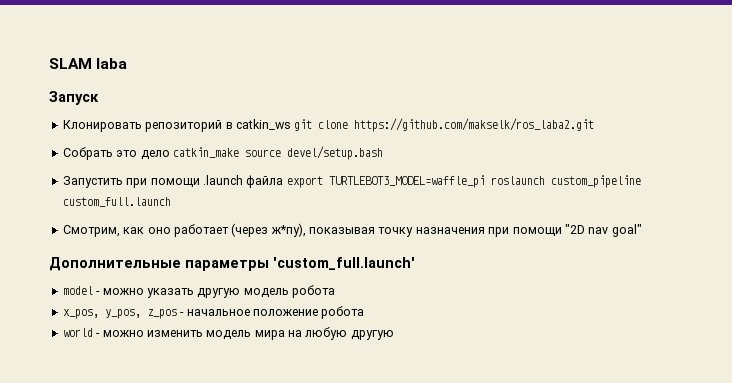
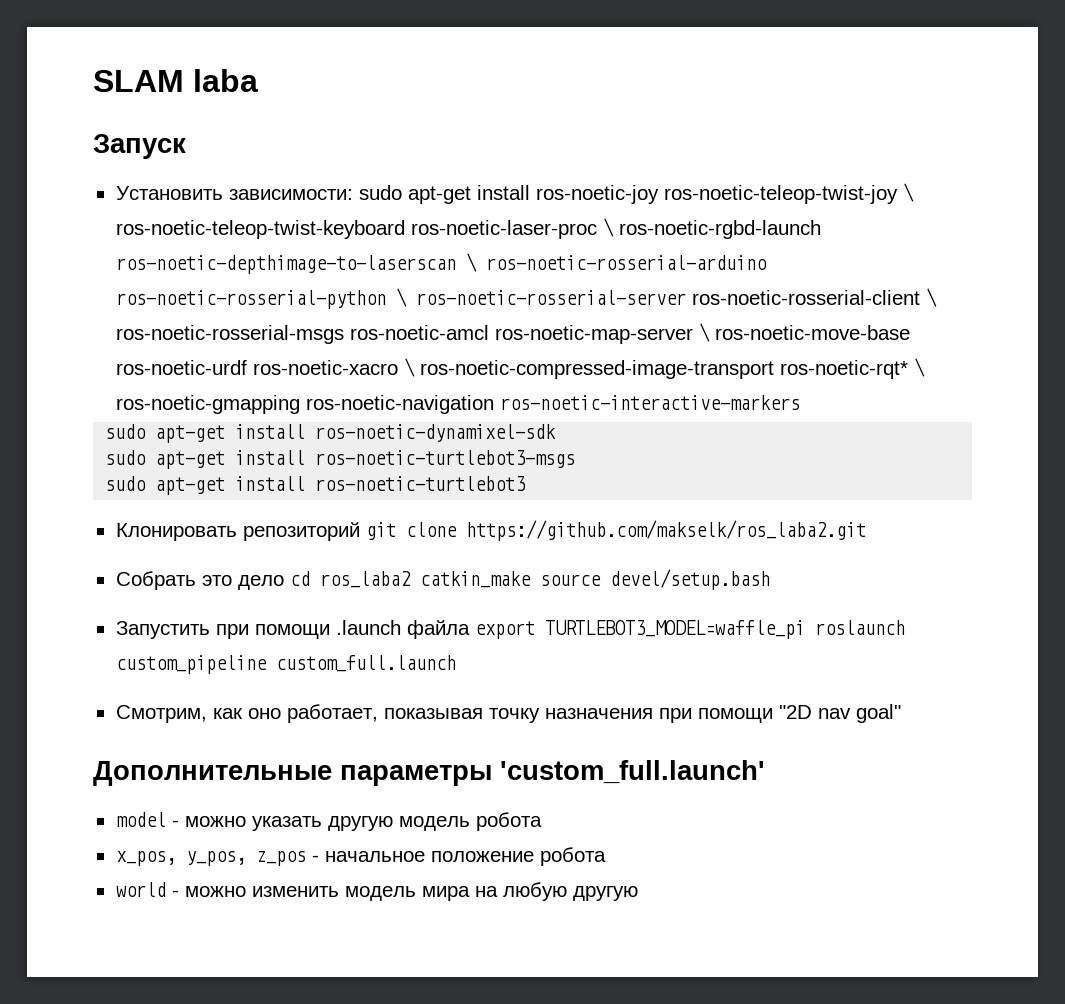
+ Установить зависимости: sudo apt-get install ros-noetic-joy ros-noetic-teleop-twist-joy \ ros-noetic-teleop-twist-keyboard ros-noetic-laser-proc \ ros-noetic-rgbd-launch ros-noetic-depthimage-to-laserscan \ ros-noetic-rosserial-arduino ros-noetic-rosserial-python \ ros-noetic-rosserial-server ros-noetic-rosserial-client \ ros-noetic-rosserial-msgs ros-noetic-amcl ros-noetic-map-server \ ros-noetic-move-base ros-noetic-urdf ros-noetic-xacro \ ros-noetic-compressed-image-transport ros-noetic-rqt* \ ros-noetic-gmapping ros-noetic-navigation ros-noetic-interactive-markers
+ sudo apt-get install ros-noetic-dynamixel-sdk
+ sudo apt-get install ros-noetic-turtlebot3-msgs
+ sudo apt-get install ros-noetic-turtlebot3
- Клонировать репозиторий в catkin_ws git clone https://github.com/makselk/ros_laba2.git
+ Клонировать репозиторий git clone https://github.com/makselk/ros_laba2.git
- Собрать это дело catkin_make source devel/setup.bash
+ Собрать это дело cd ros_laba2 catkin_make source devel/setup.bash
- Смотрим, как оно работает (через ж*пу), показывая точку назначения при помощи "2D nav goal"
+ Смотрим, как оно работает, показывая точку назначения при помощи "2D nav goal"

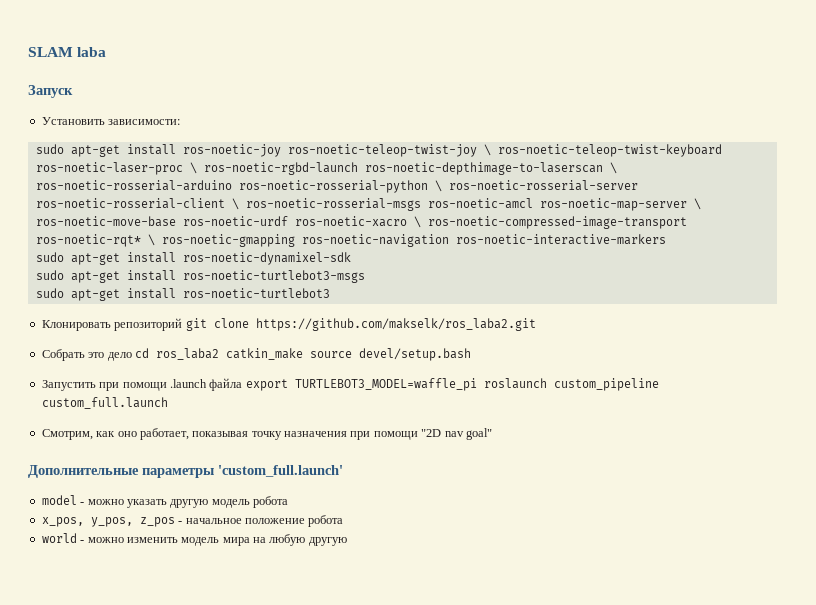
- Установить зависимости: sudo apt-get install ros-noetic-joy ros-noetic-teleop-twist-joy \ ros-noetic-teleop-twist-keyboard ros-noetic-laser-proc \ ros-noetic-rgbd-launch ros-noetic-depthimage-to-laserscan \ ros-noetic-rosserial-arduino ros-noetic-rosserial-python \ ros-noetic-rosserial-server ros-noetic-rosserial-client \ ros-noetic-rosserial-msgs ros-noetic-amcl ros-noetic-map-server \ ros-noetic-move-base ros-noetic-urdf ros-noetic-xacro \ ros-noetic-compressed-image-transport ros-noetic-rqt* \ ros-noetic-gmapping ros-noetic-navigation ros-noetic-interactive-markers
+ Установить зависимости:
+ sudo apt-get install ros-noetic-joy ros-noetic-teleop-twist-joy \ ros-noetic-teleop-twist-keyboard ros-noetic-laser-proc \ ros-noetic-rgbd-launch ros-noetic-depthimage-to-laserscan \ ros-noetic-rosserial-arduino ros-noetic-rosserial-python \ ros-noetic-rosserial-server ros-noetic-rosserial-client \ ros-noetic-rosserial-msgs ros-noetic-amcl ros-noetic-map-server \ ros-noetic-move-base ros-noetic-urdf ros-noetic-xacro \ ros-noetic-compressed-image-transport ros-noetic-rqt* \ ros-noetic-gmapping ros-noetic-navigation ros-noetic-interactive-markers

